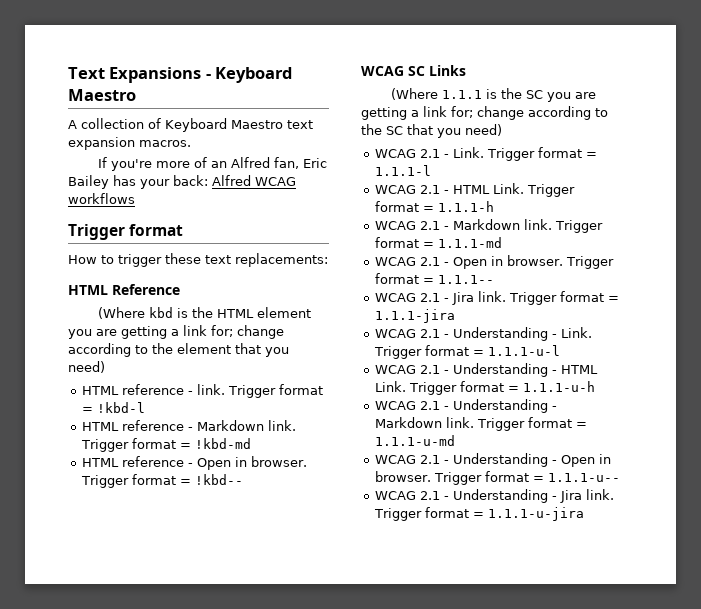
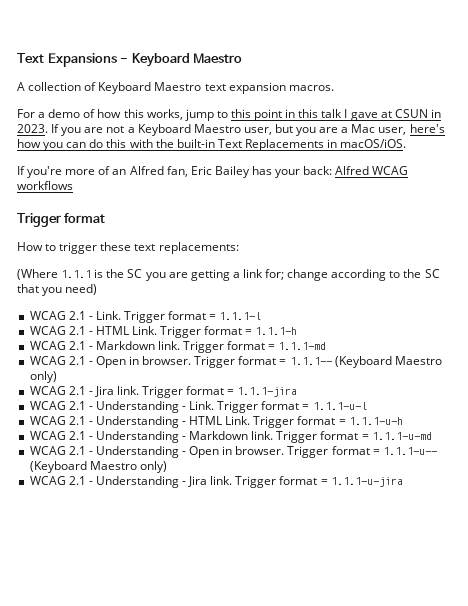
+ For a demo of how this works, jump to this point in this talk I gave at CSUN in 2023. If you are not a Keyboard Maestro user, but you are a Mac user, here's how you can do this with the built-in Text Replacements in macOS/iOS.
- HTML Reference
- (Where kbd is the HTML element you are getting a link for; change according to the element that you need)
- HTML reference - link. Trigger format = !kbd-l
- HTML reference - Markdown link. Trigger format = !kbd-md
- HTML reference - Open in browser. Trigger format = !kbd--
- WCAG SC Links
- Trigger format = 1.1.1--
+ Trigger format = 1.1.1-- (Keyboard Maestro only)
- Trigger format = 1.1.1-u--
+ Trigger format = 1.1.1-u-- (Keyboard Maestro only)

